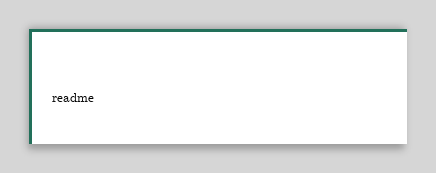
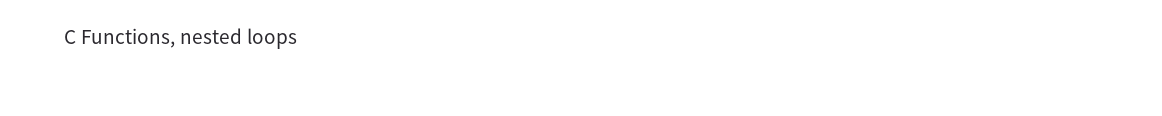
- readme
+ C Functions, nested loops

